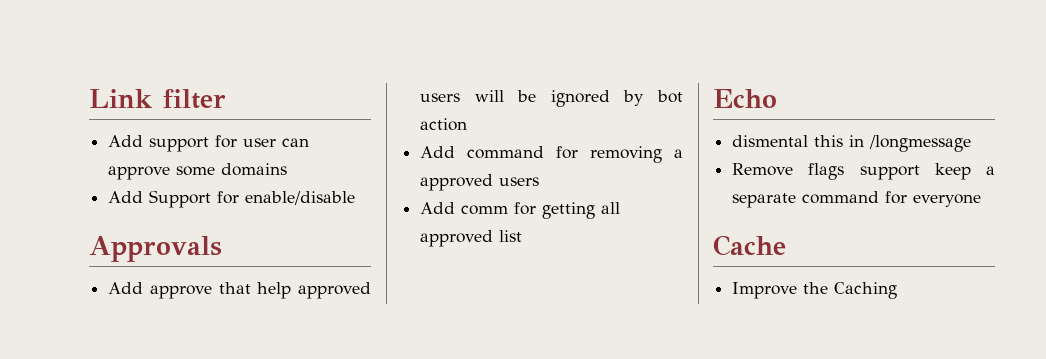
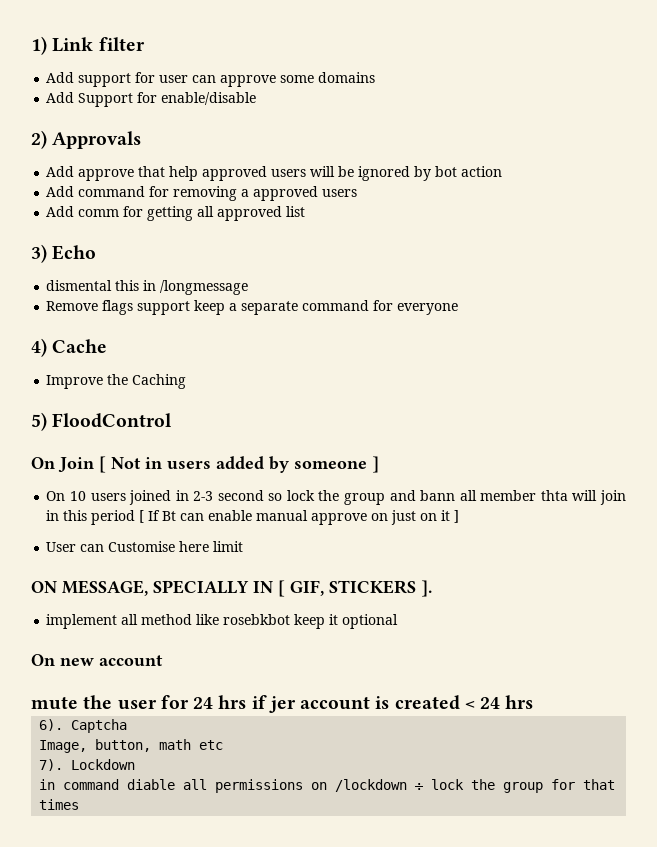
- Link filter
+ 1) Link filter
- Approvals
+ 2) Approvals
- Echo
+ 3) Echo
- Cache
+ 4) Cache
+ 5) FloodControl
+ On Join [ Not in users added by someone ]
+ On 10 users joined in 2-3 second so lock the group and bann all member thta will join in this period [ If Bt can enable manual approve on just on it ]
+ User can Customise here limit
+ ON MESSAGE, SPECIALLY IN [ GIF, STICKERS ].
+ implement all method like rosebkbot keep it optional
+ On new account
+ mute the user for 24 hrs if jer account is created < 24 hrs
+ 6). Captcha
+ Image, button, math etc
+ 7). Lockdown
+ in command diable all permissions on /lockdown : lock the group for that times

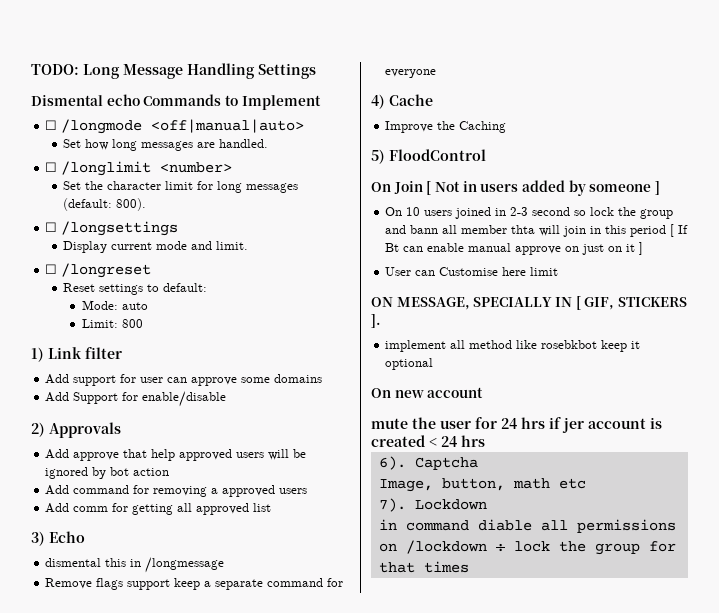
+ TODO: Long Message Handling Settings
+ Dismental echo Commands to Implement
+ ☐ /longmode <off|manual|auto>
+ Set how long messages are handled.
+ ☐ /longlimit <number>
+ Set the character limit for long messages (default: 800).
+ ☐ /longsettings
+ Display current mode and limit.
+ ☐ /longreset
+ Reset settings to default:
+ Mode: auto
+ Limit: 800

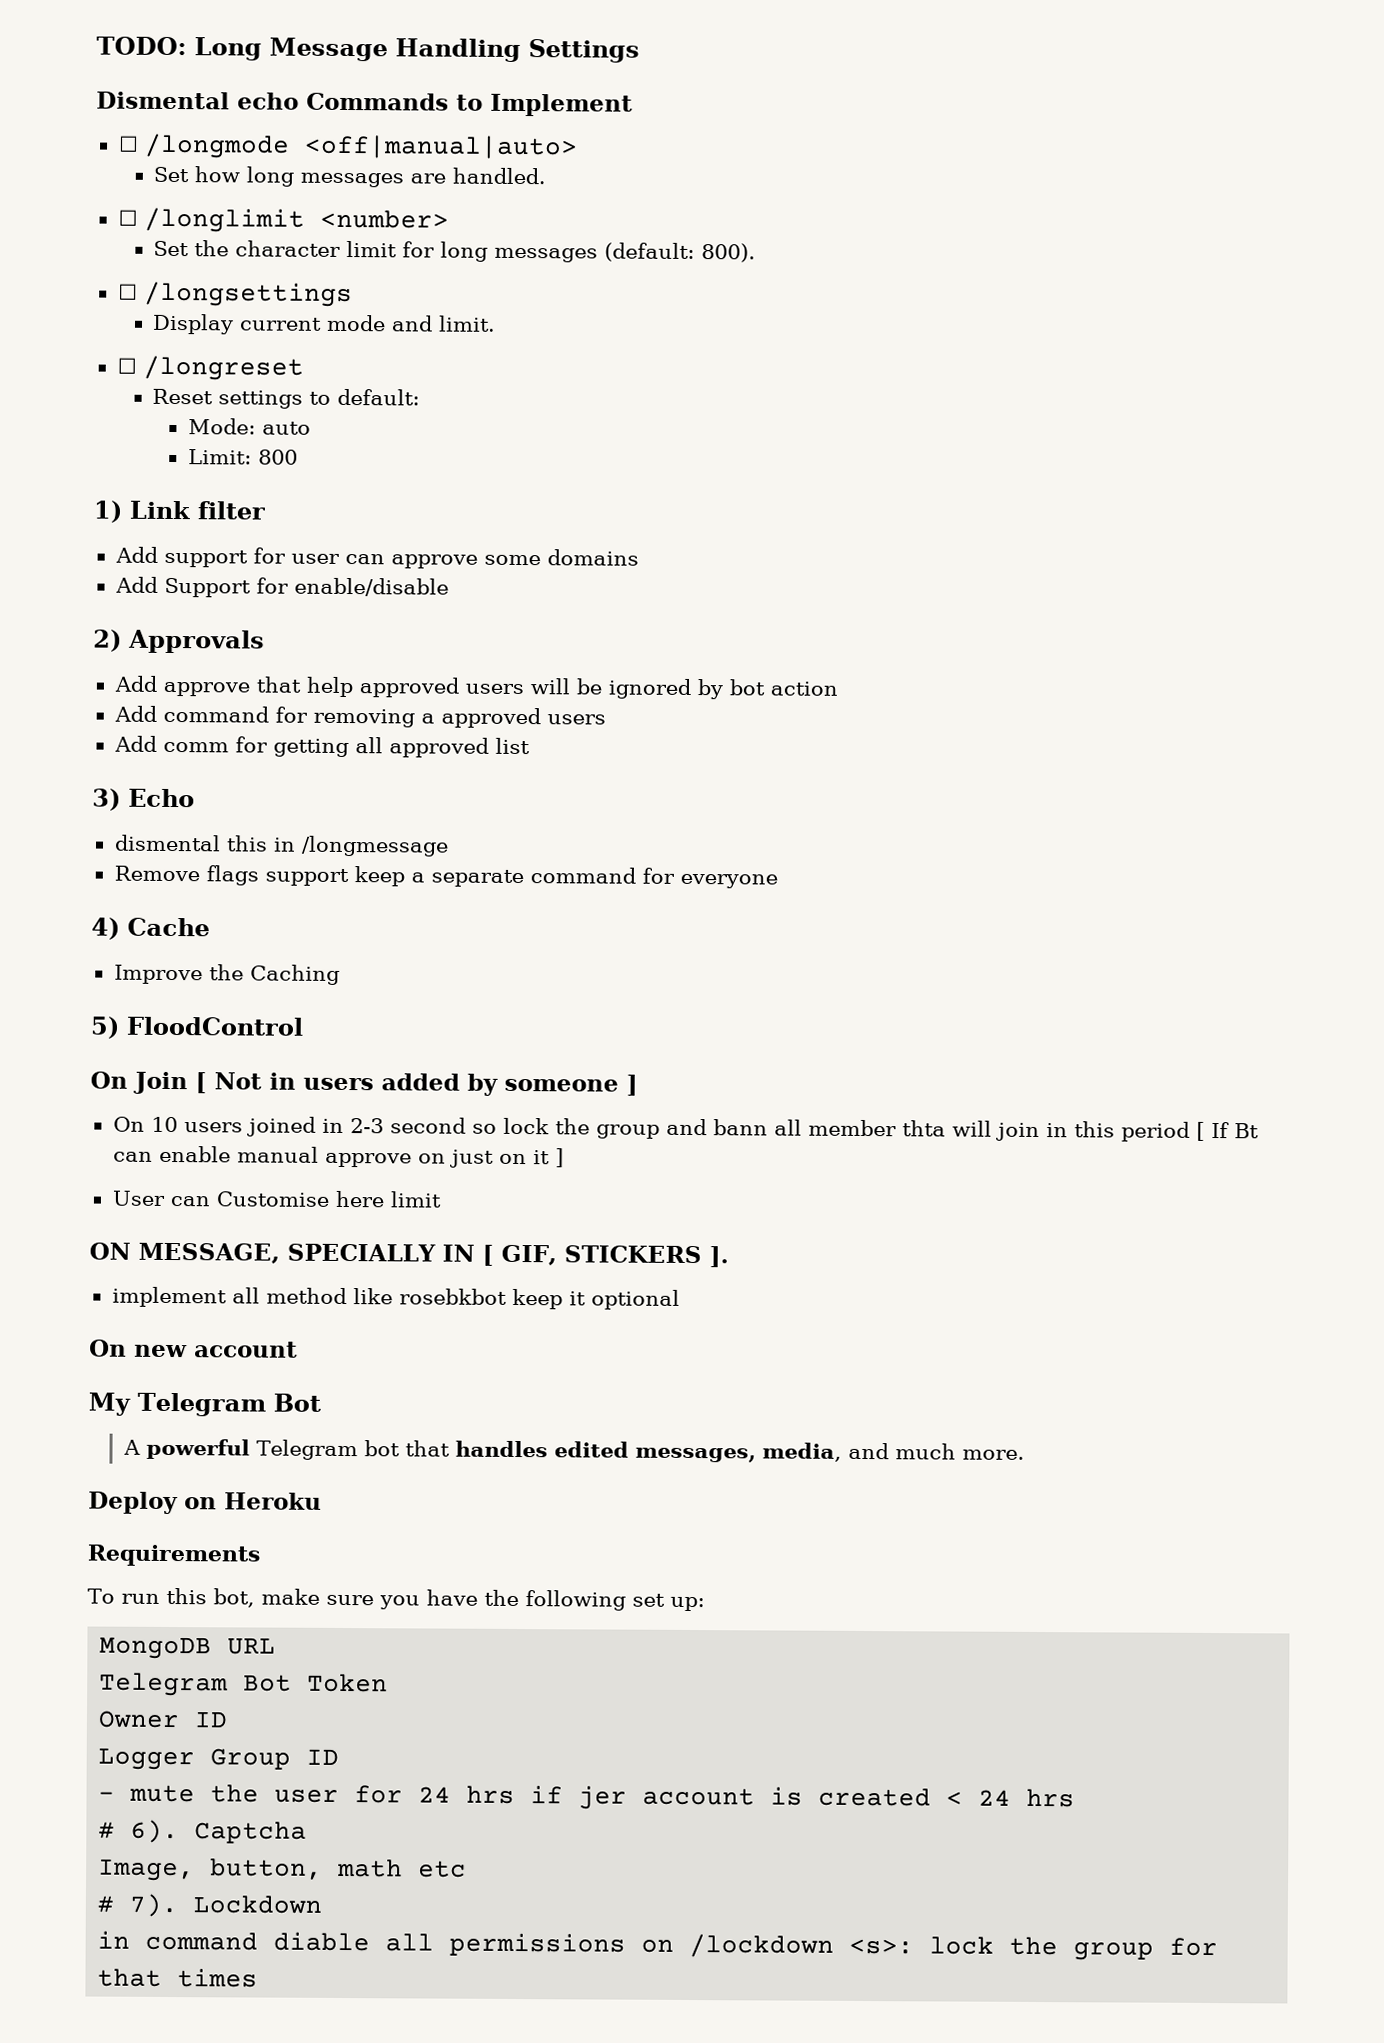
- mute the user for 24 hrs if jer account is created < 24 hrs
+ My Telegram Bot
+ A powerful Telegram bot that handles edited messages, media, and much more.
+ Deploy on Heroku
+ Requirements
+ To run this bot, make sure you have the following set up:
+ MongoDB URL
+ Telegram Bot Token
+ Owner ID
+ Logger Group ID
+ - mute the user for 24 hrs if jer account is created < 24 hrs
- 6).
+ # 6).
- 7).
+ # 7).
- in command diable all permissions on /lockdown : lock the group for that times
+ in command diable all permissions on /lockdown <s>: lock the group for that times

